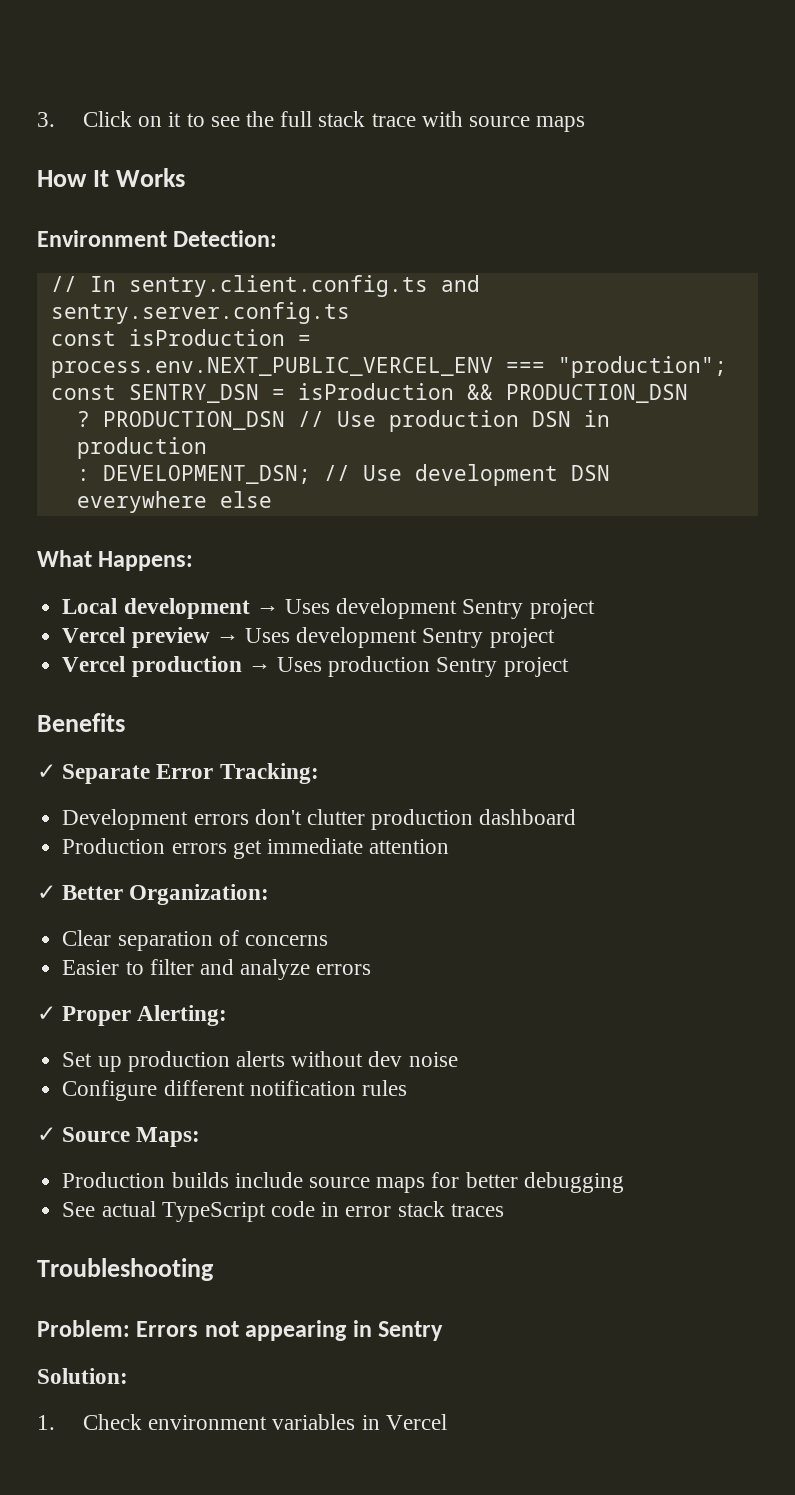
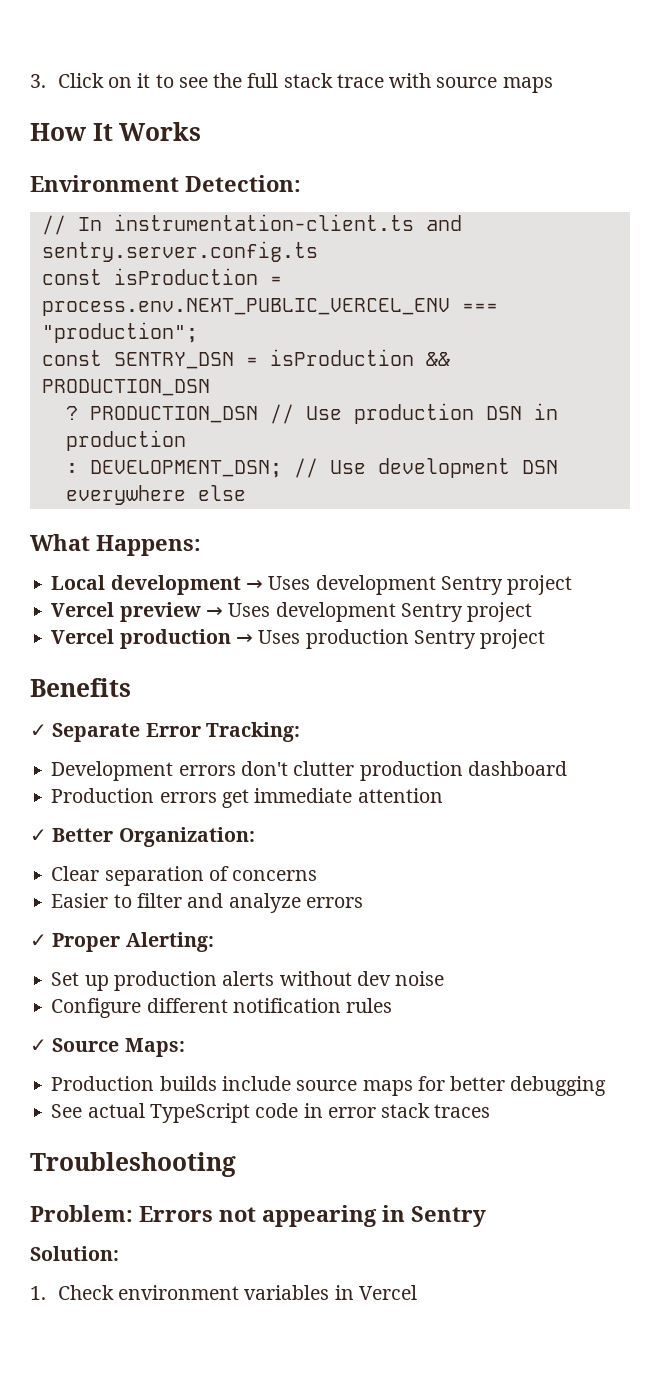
- // In sentry.client.config.ts and sentry.server.config.ts
+ // In instrumentation-client.ts and sentry.server.config.ts

